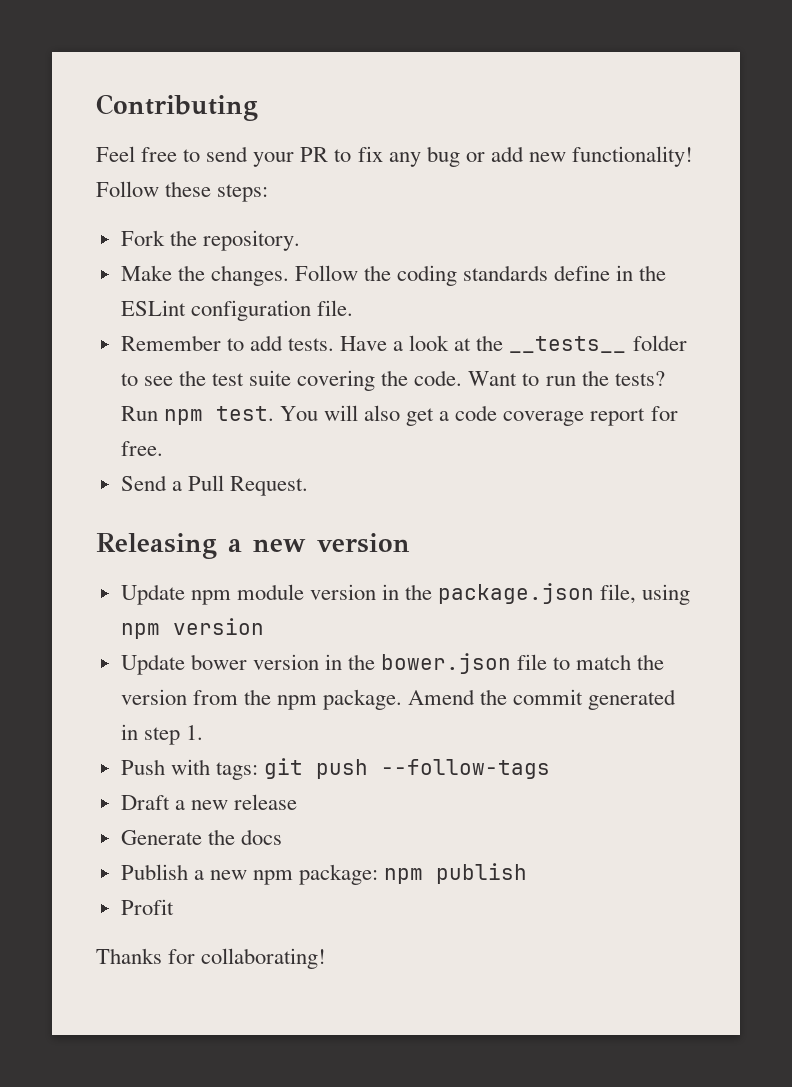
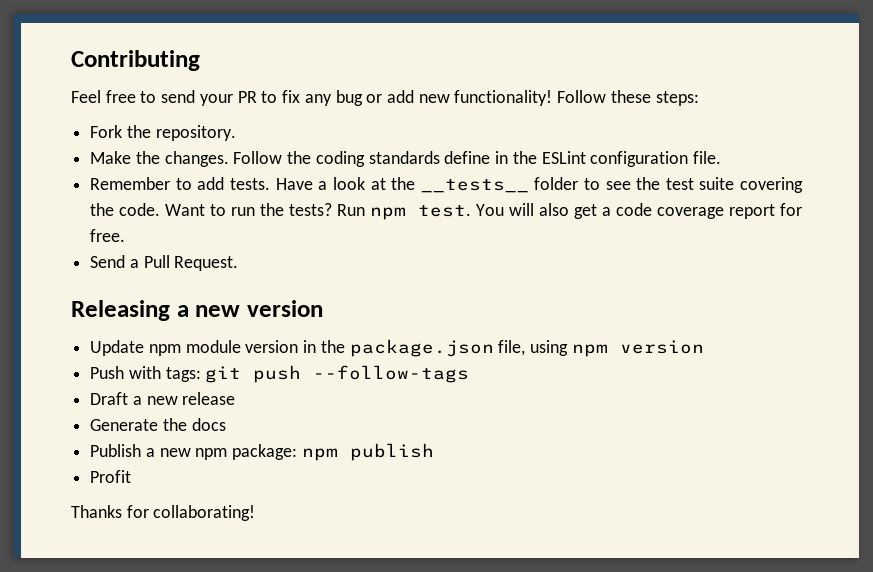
- Update bower version in the bower.json file to match the version from the npm package. Amend the commit generated in step 1.

